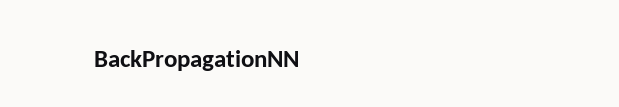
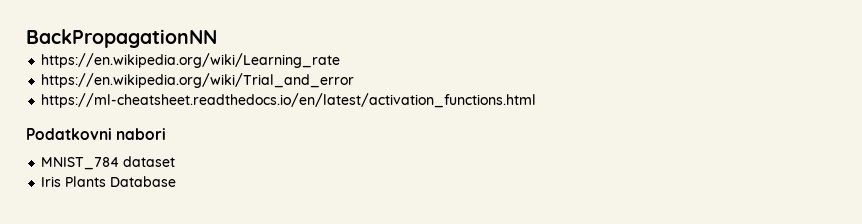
+ https://en.wikipedia.org/wiki/Learning_rate
+ https://en.wikipedia.org/wiki/Trial_and_error
+ https://ml-cheatsheet.readthedocs.io/en/latest/activation_functions.html
+ Podatkovni nabori
+ MNIST_784 dataset
+ Iris Plants Database

